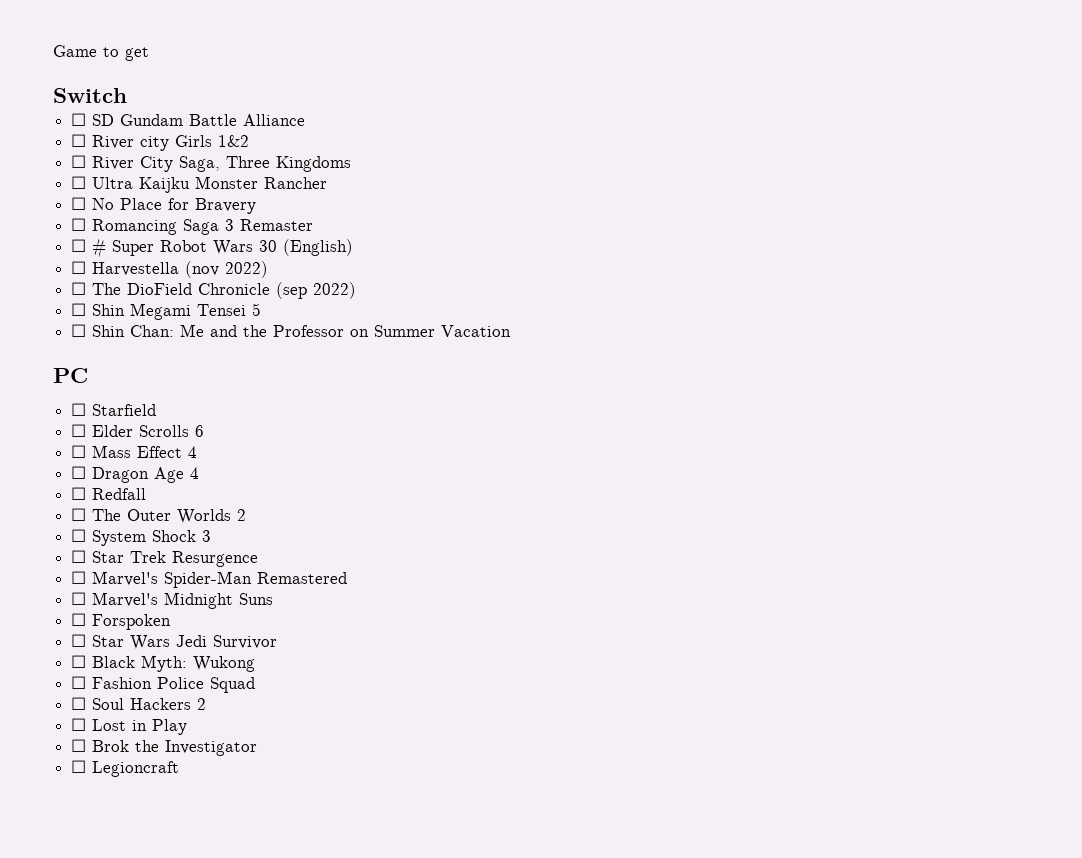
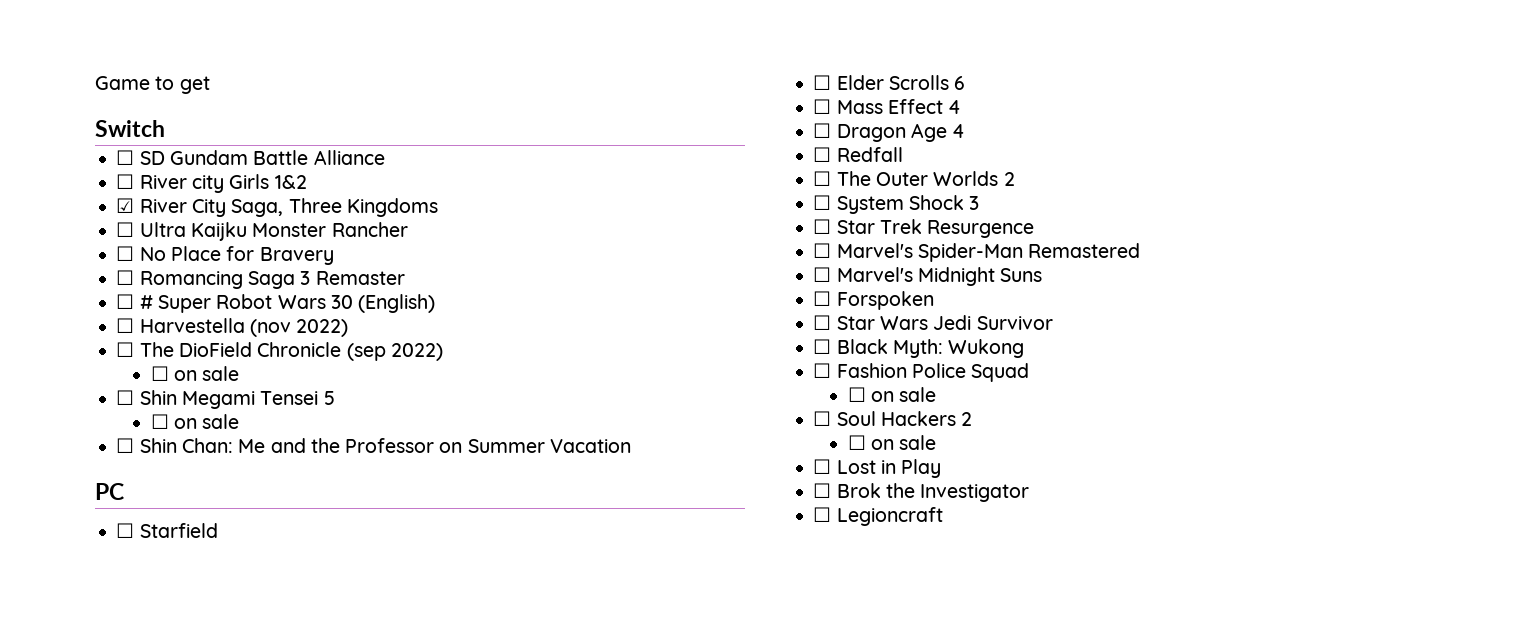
- ☐ River City Saga, Three Kingdoms
+ ☑ River City Saga, Three Kingdoms
  ☐ The DioField Chronicle (sep 2022)
+ ☐ on sale
  ☐ Shin Megami Tensei 5
+ ☐ on sale
  ☐ Fashion Police Squad
+ ☐ on sale
  ☐ Soul Hackers 2
+ ☐ on sale

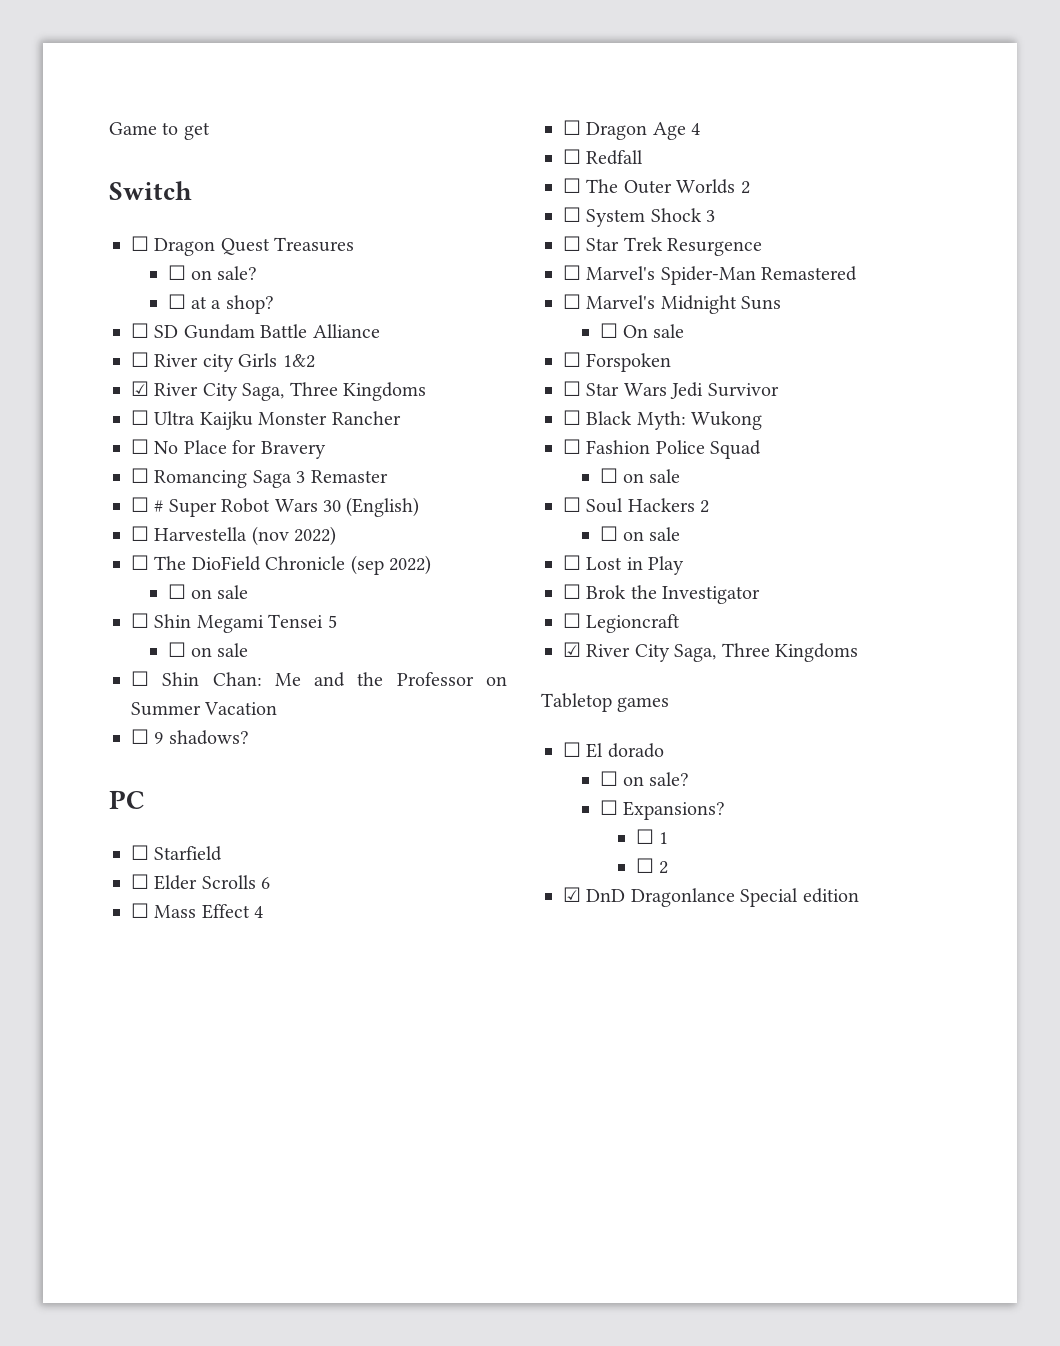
+ ☐ Dragon Quest Treasures
+ ☐ on sale?
+ ☐ at a shop?
+ ☐ 9 shadows?
+ ☐ On sale
  ☐ Legioncraft
+ ☑ River City Saga, Three Kingdoms
+ Tabletop games
+ ☐ El dorado
+ ☐ on sale?
+ ☐ Expansions?
+ ☐ 1
+ ☐ 2
+ ☑ DnD Dragonlance Special edition

